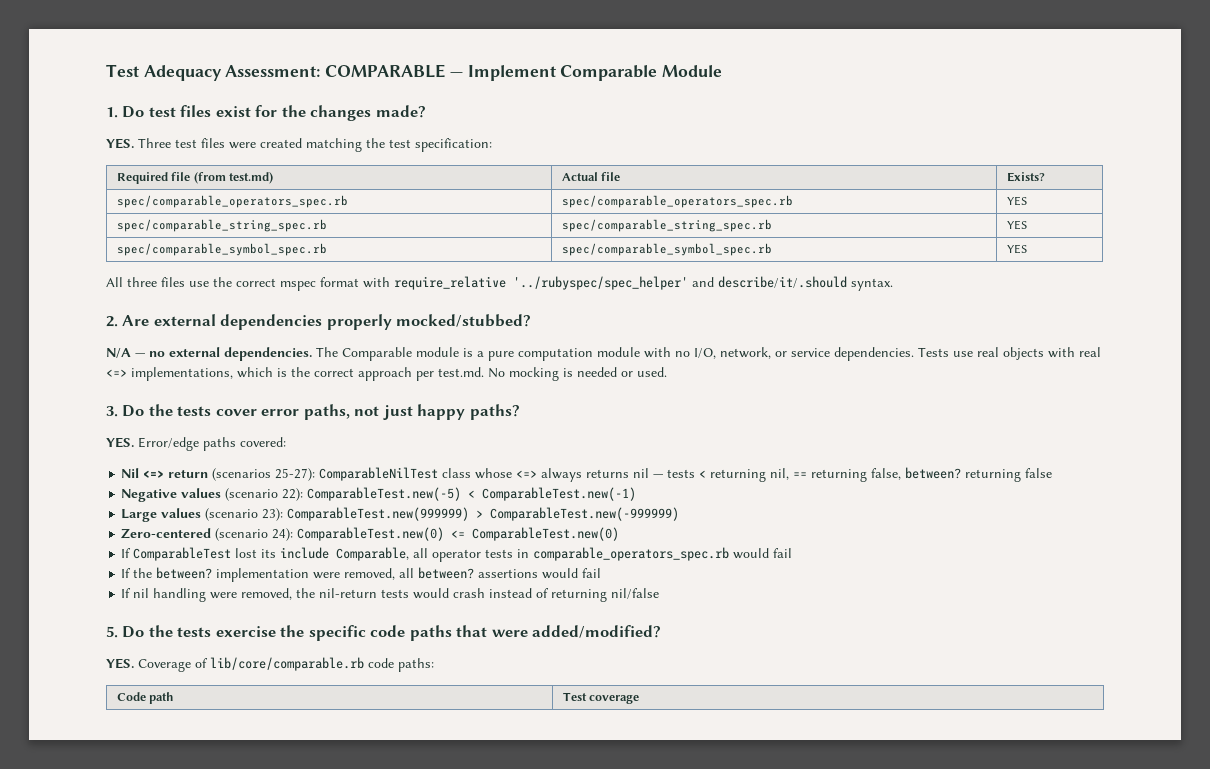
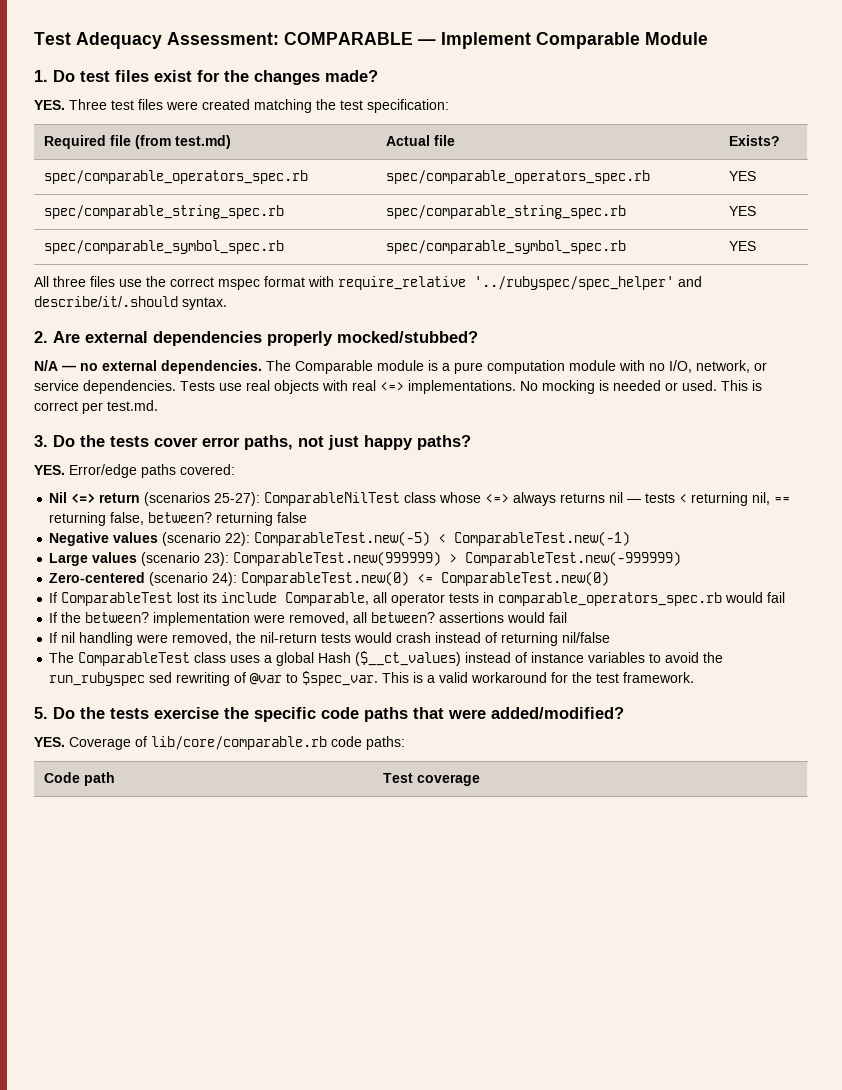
- Tests use real objects with real <=> implementations, which is the correct approach per test.md. No mocking is needed or used.
+ Tests use real objects with real <=> implementations. No mocking is needed or used. This is correct per test.md.
+ The ComparableTest class uses a global Hash ($__ct_values) instead of instance variables to avoid the run_rubyspec sed rewriting of @var to $spec_var. This is a valid workaround for the test framework.

